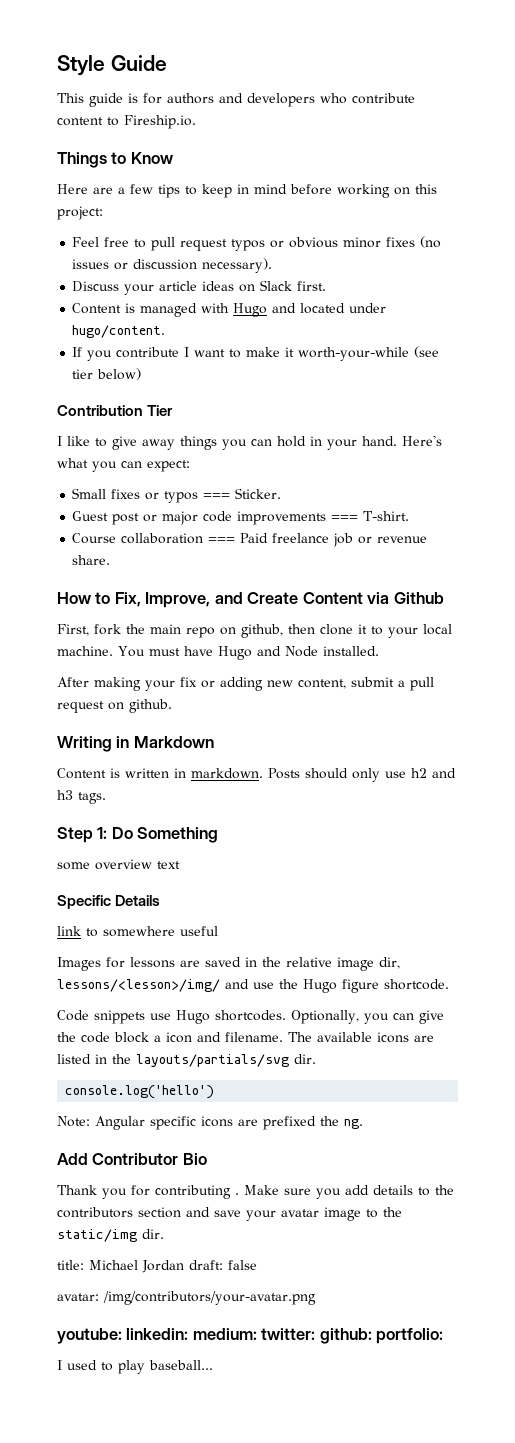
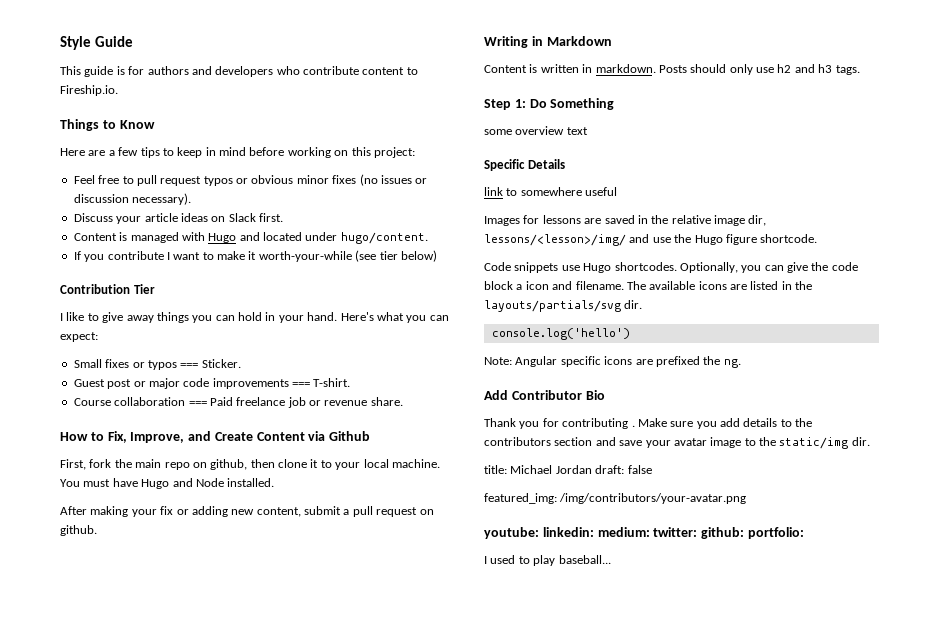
- avatar: /img/contributors/your-avatar.png
+ featured_img: /img/contributors/your-avatar.png

